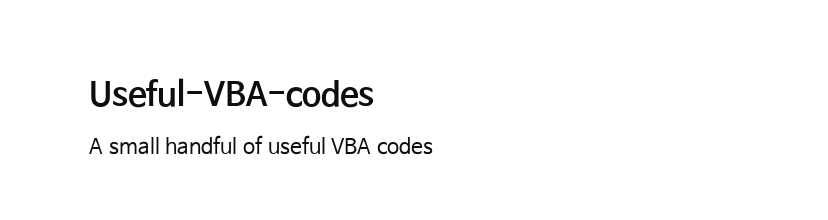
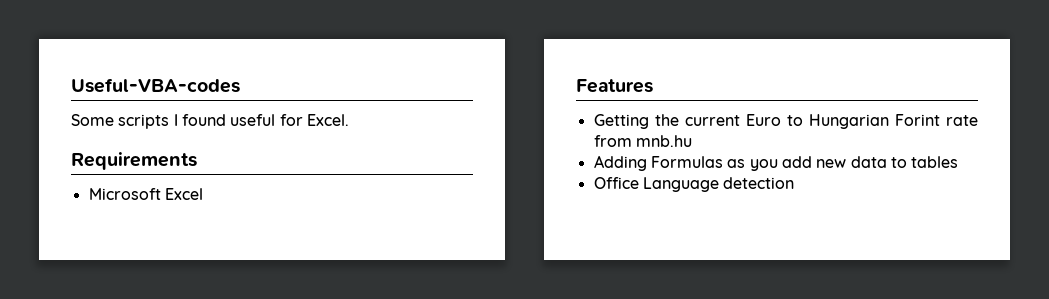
- A small handful of useful VBA codes
+ Some scripts I found useful for Excel.
+ Requirements
+ Microsoft Excel
+ Features
+ Getting the current Euro to Hungarian Forint rate from mnb.hu
+ Adding Formulas as you add new data to tables
+ Office Language detection

